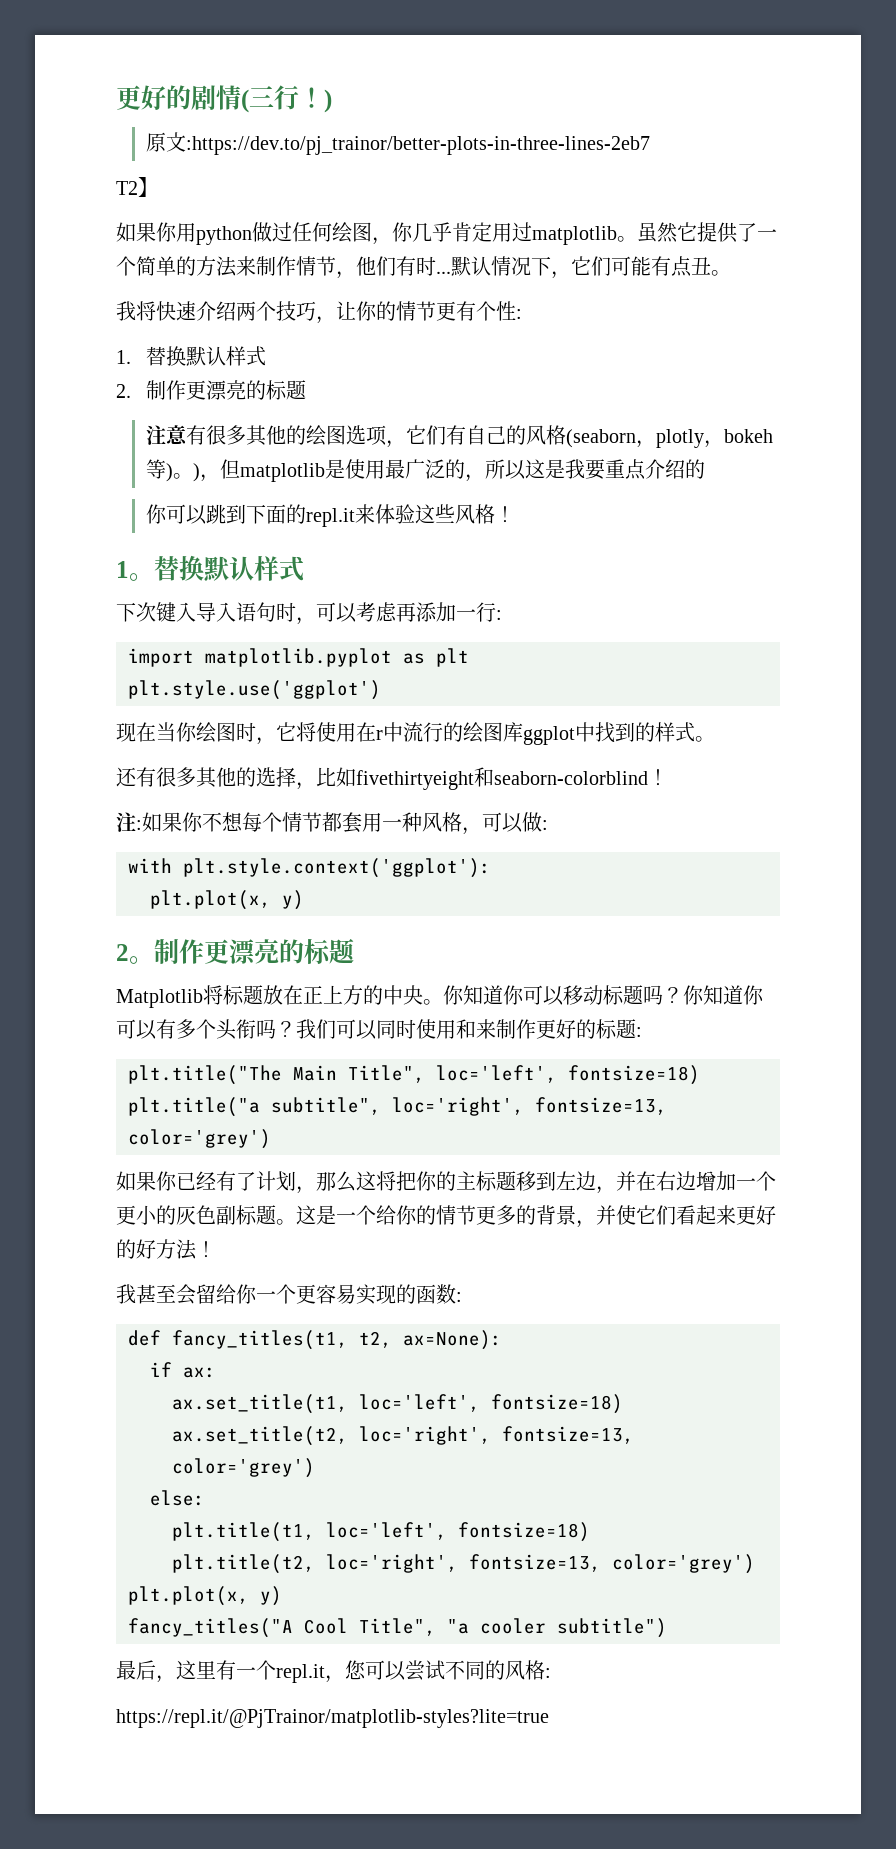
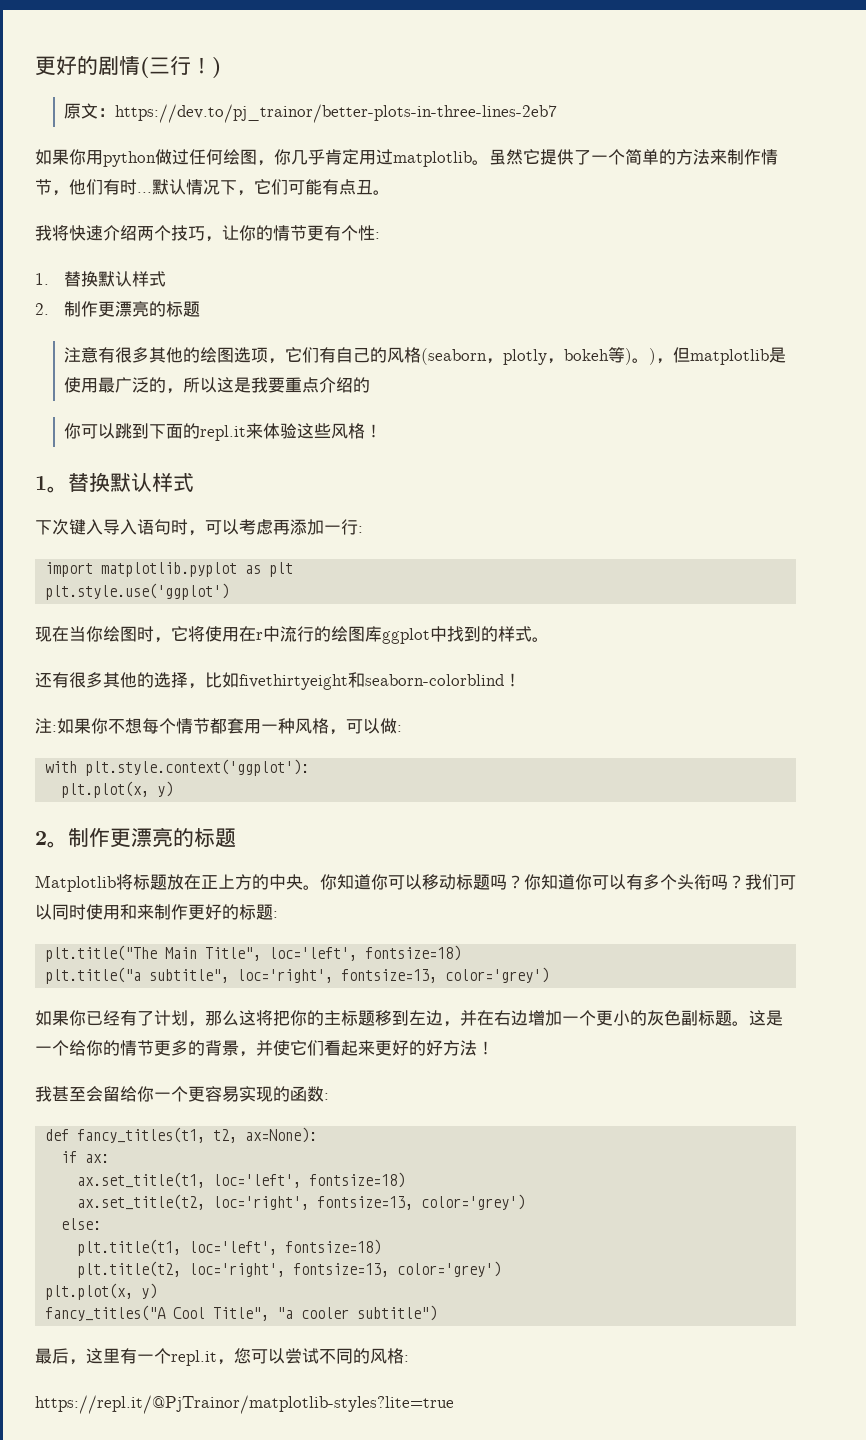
- 原文:https://dev.to/pj_trainor/better-plots-in-three-lines-2eb7
- T2】
+ 原文：https://dev.to/pj_trainor/better-plots-in-three-lines-2eb7

